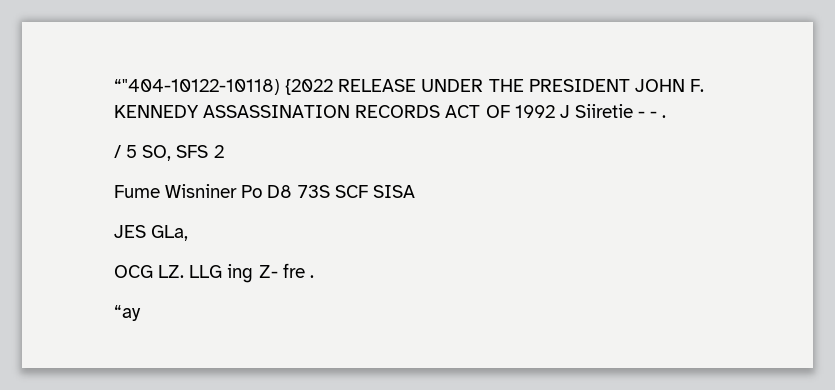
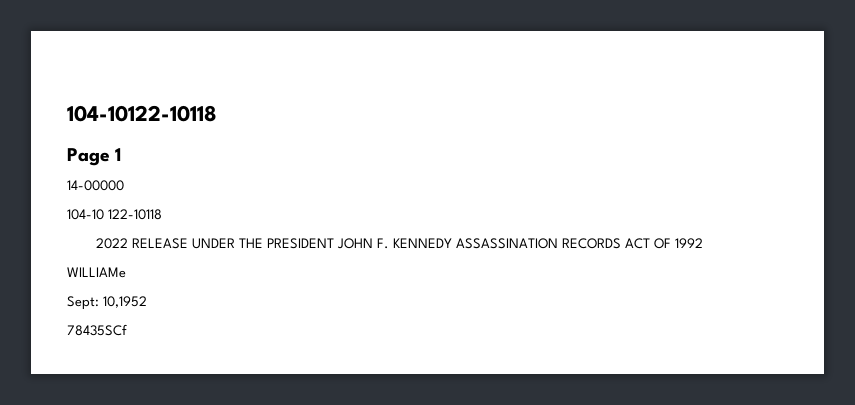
- “"404-10122-10118) {2022 RELEASE UNDER THE PRESIDENT JOHN F. KENNEDY ASSASSINATION RECORDS ACT OF 1992 J Siiretie - - .
- / 5 SO, SFS 2
- Fume Wisniner Po D8 73S SCF SISA
- JES GLa,
- OCG LZ. LLG ing Z- fre .
- “ay
+ 104-10122-10118
+ Page 1
+ 14-00000
+ 104-10 122-10118
+ 2022 RELEASE UNDER THE PRESIDENT JOHN F. KENNEDY ASSASSINATION RECORDS ACT OF 1992
+ WILLIAMe
+ Sept: 10,1952
+ 78435SCf

